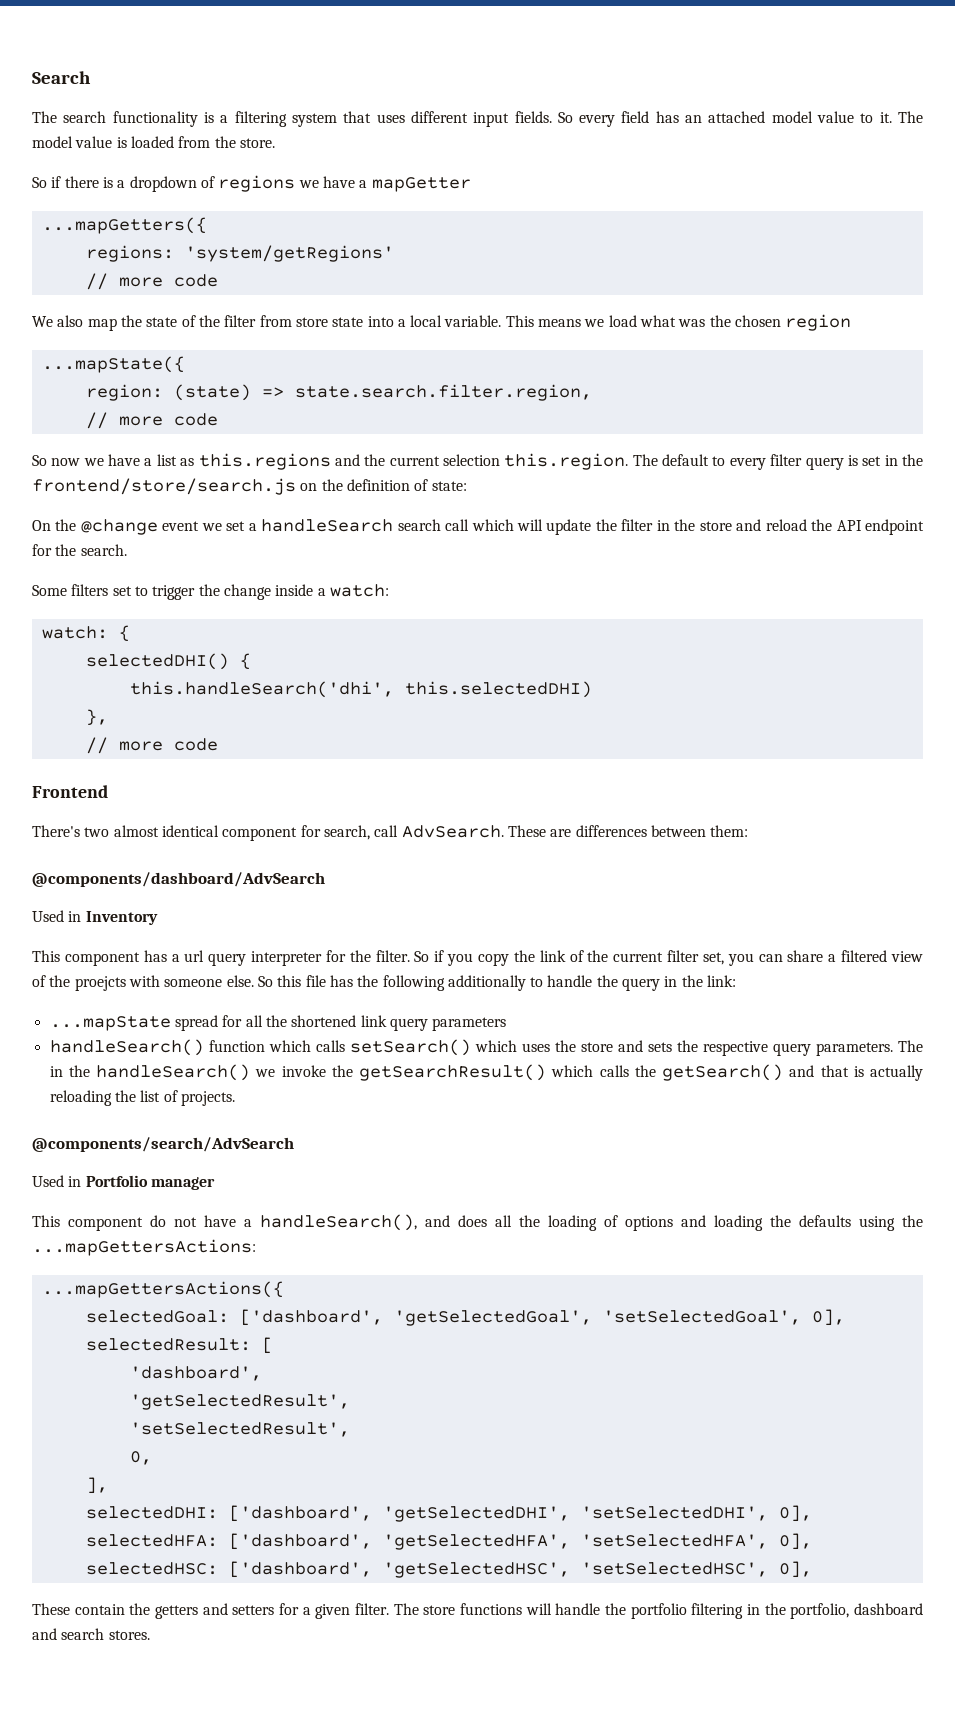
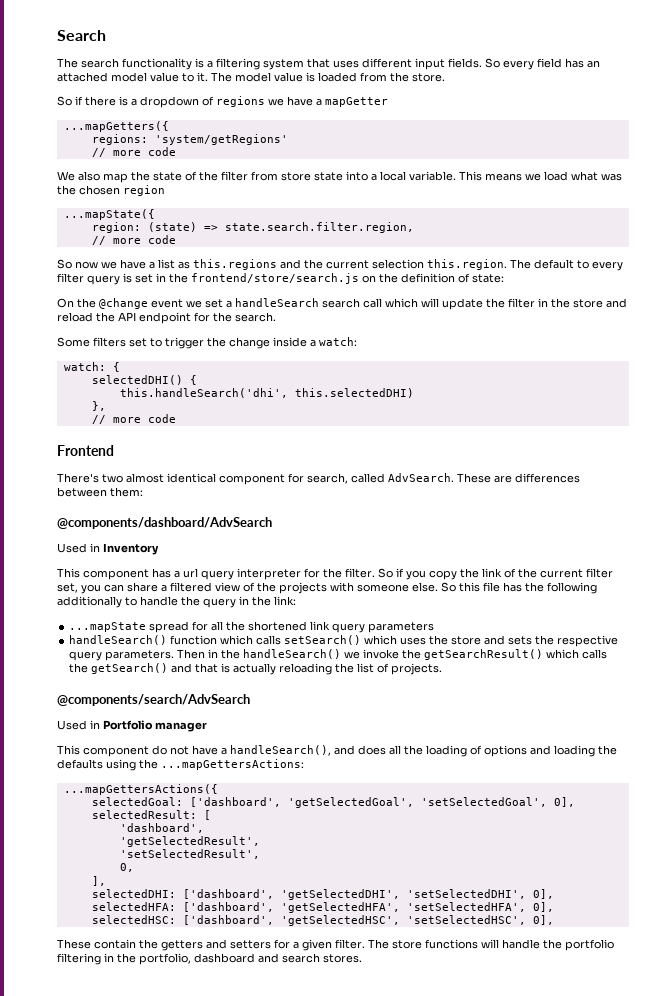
- There's two almost identical component for search, call AdvSearch.
+ There's two almost identical component for search, called AdvSearch.
- So if you copy the link of the current filter set, you can share a filtered view of the proejcts with someone else.
+ So if you copy the link of the current filter set, you can share a filtered view of the projects with someone else.
- The in the handleSearch() we invoke the getSearchResult() which calls the getSearch() and that is actually reloading the list of projects.
+ Then in the handleSearch() we invoke the getSearchResult() which calls the getSearch() and that is actually reloading the list of projects.

